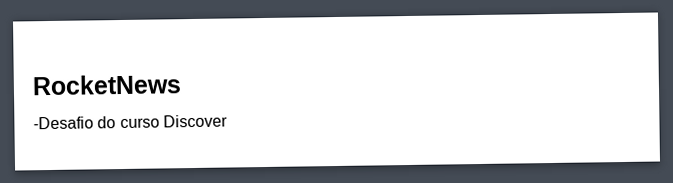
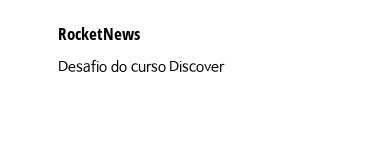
- -Desafio do curso Discover
+ Desafio do curso Discover

